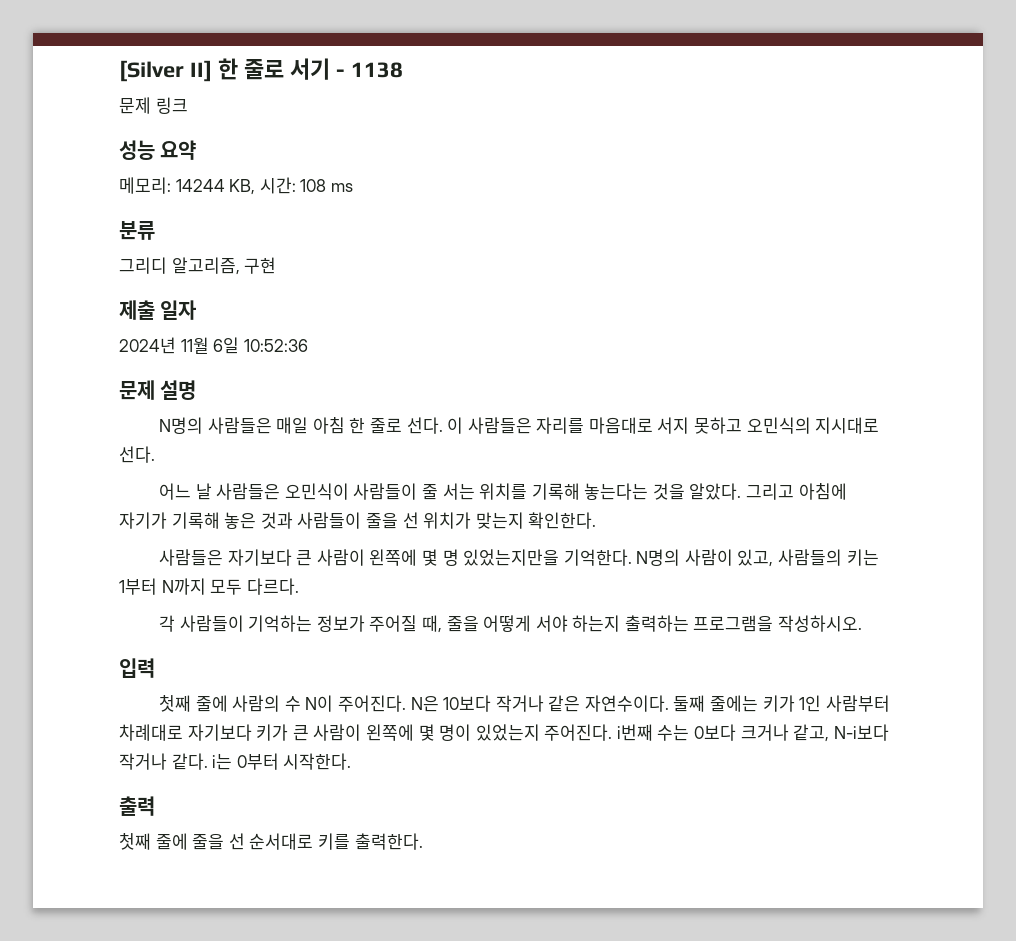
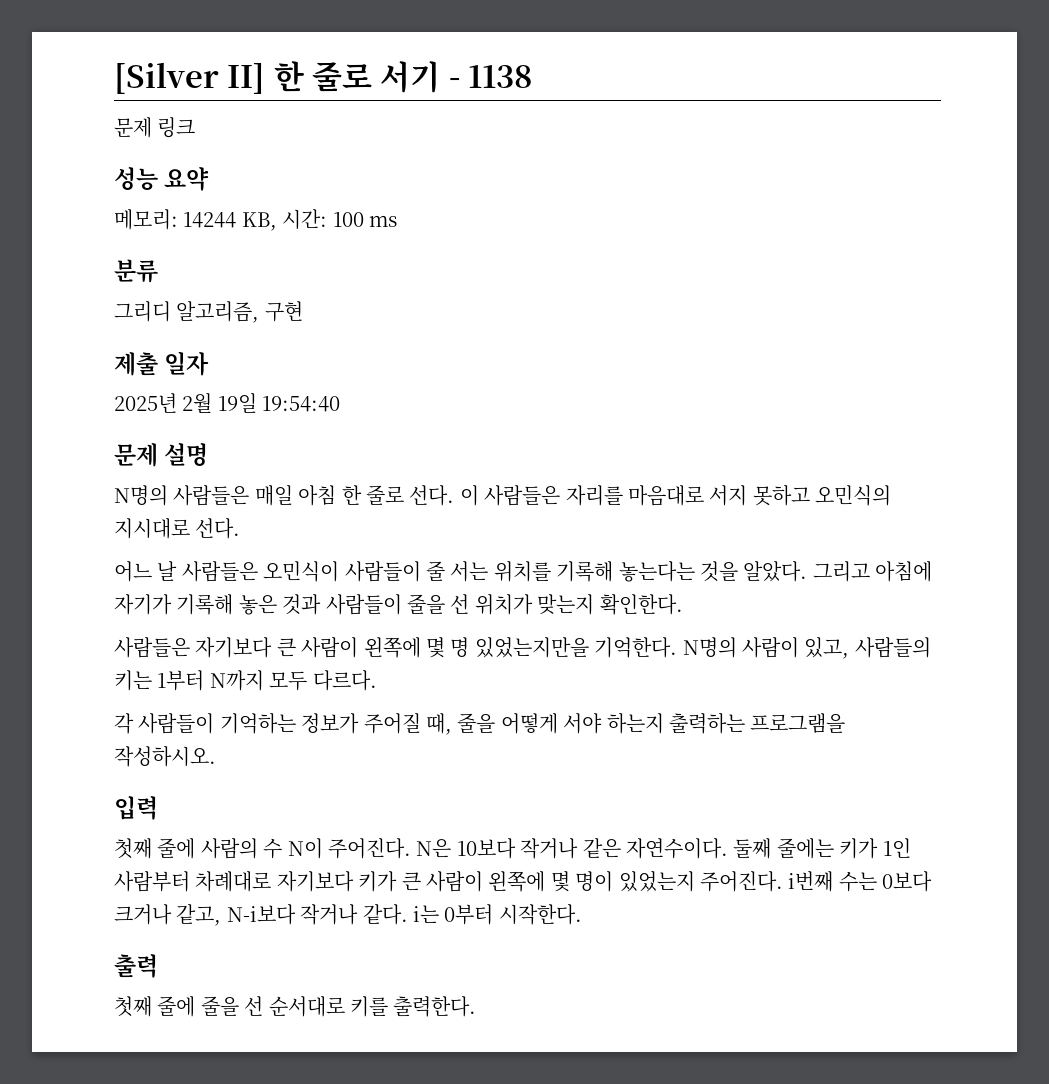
- 메모리: 14244 KB, 시간: 108 ms
+ 메모리: 14244 KB, 시간: 100 ms
- 2024년 11월 6일 10:52:36
+ 2025년 2월 19일 19:54:40

